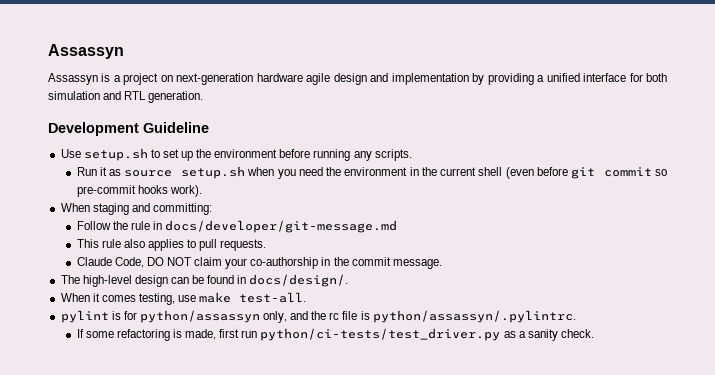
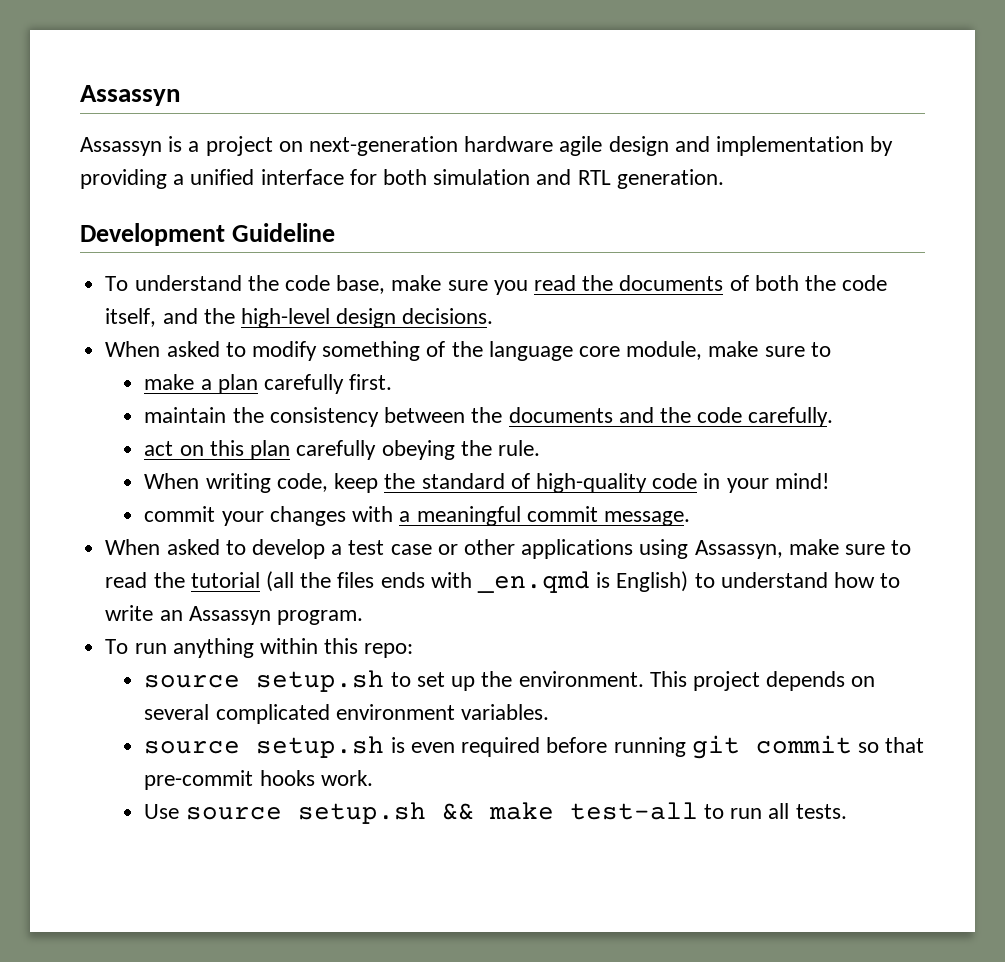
- Use setup.sh to set up the environment before running any scripts.
- Run it as source setup.sh when you need the environment in the current shell (even before git commit so pre-commit hooks work).
- When staging and committing:
- Follow the rule in docs/developer/git-message.md
- This rule also applies to pull requests.
- Claude Code, DO NOT claim your co-authorship in the commit message.
- The high-level design can be found in docs/design/.
- When it comes testing, use make test-all.
- pylint is for python/assassyn only, and the rc file is python/assassyn/.pylintrc.
- If some refactoring is made, first run python/ci-tests/test_driver.py as a sanity check.
+ To understand the code base, make sure you read the documents of both the code itself, and the high-level design decisions.
+ When asked to modify something of the language core module, make sure to
+ make a plan carefully first.
+ maintain the consistency between the documents and the code carefully.
+ act on this plan carefully obeying the rule.
+ When writing code, keep the standard of high-quality code in your mind!
+ commit your changes with a meaningful commit message.
+ When asked to develop a test case or other applications using Assassyn, make sure to read the tutorial (all the files ends with _en.qmd is English) to understand how to write an Assassyn program.
+ To run anything within this repo:
+ source setup.sh to set up the environment. This project depends on several complicated environment variables.
+ source setup.sh is even required before running git commit so that pre-commit hooks work.
+ Use source setup.sh && make test-all to run all tests.

